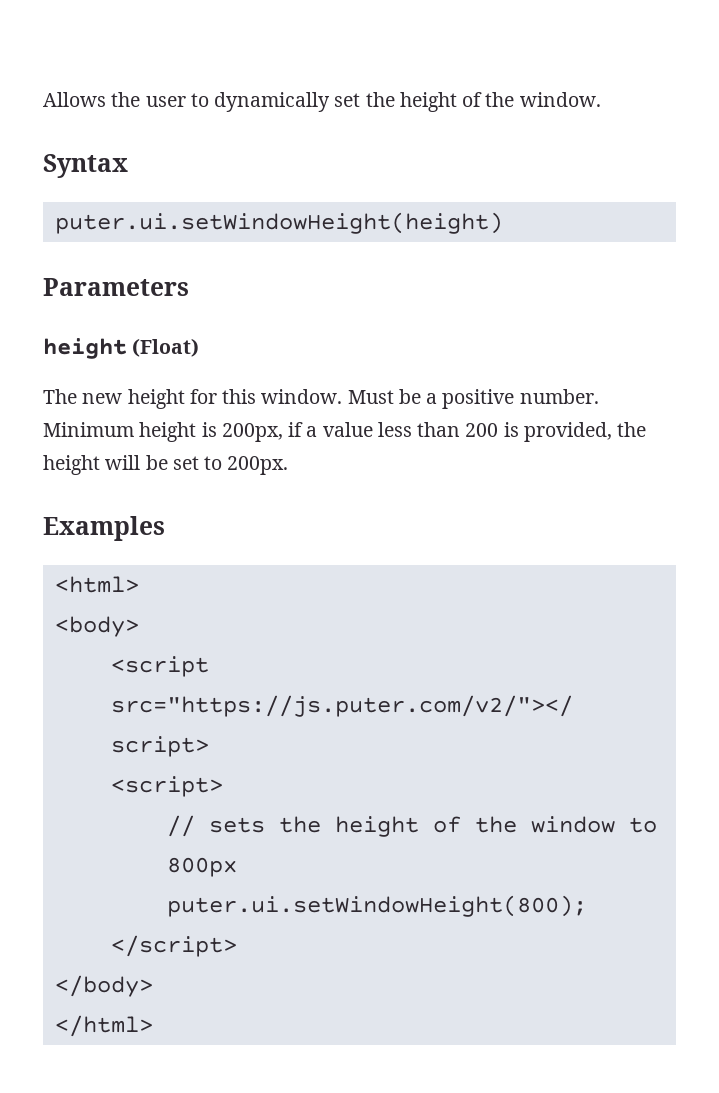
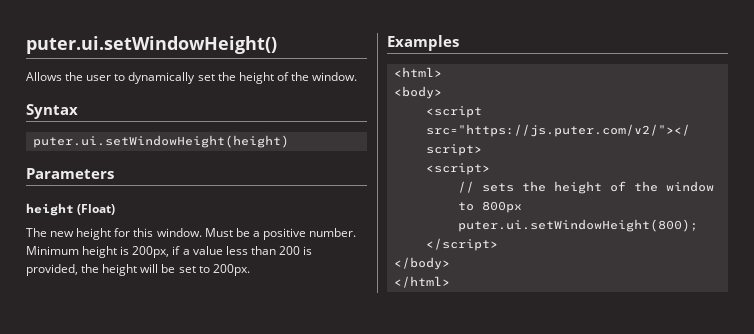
+ puter.ui.setWindowHeight()

